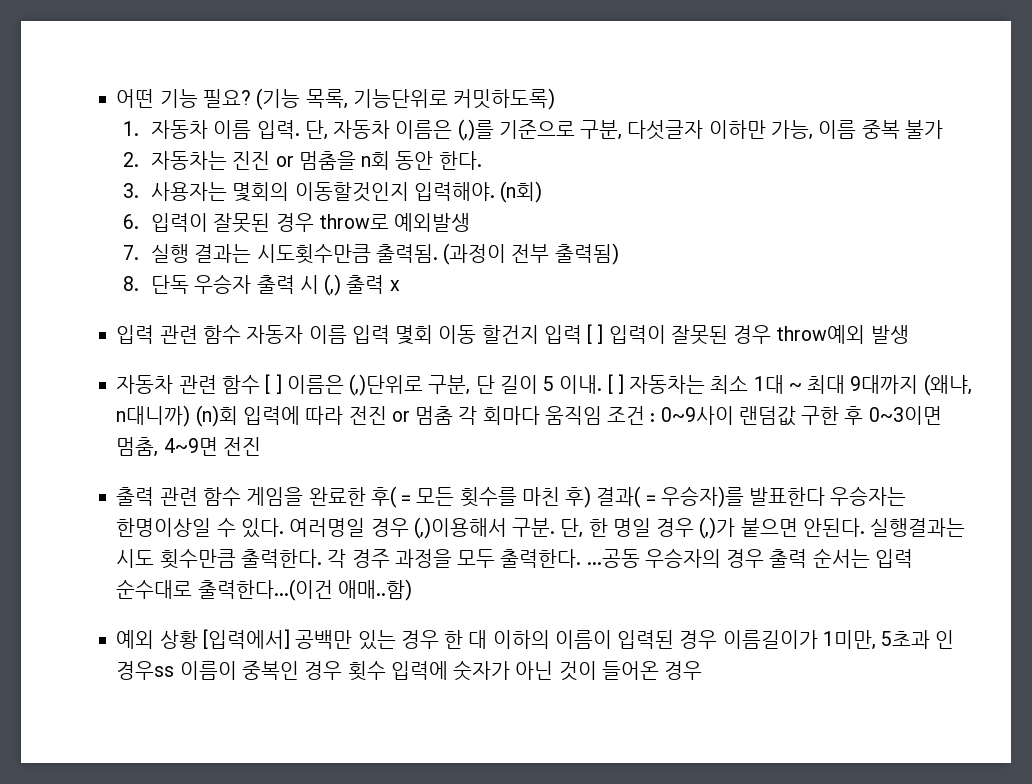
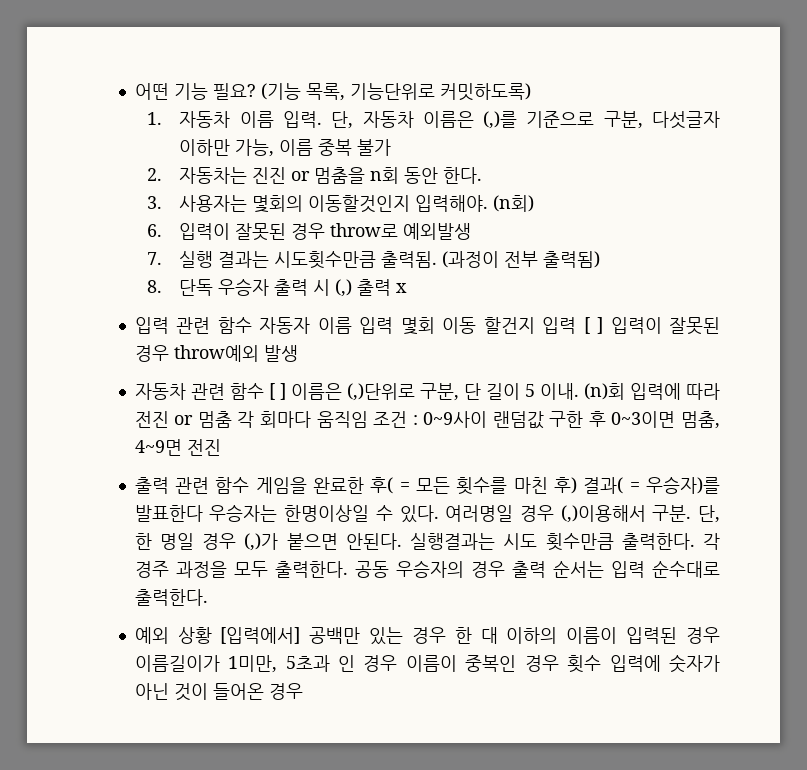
- [ ] 자동차는 최소 1대 ~ 최대 9대까지 (왜냐, n대니까) (n)회 입력에 따라 전진 or 멈춤 각 회마다 움직임 조건 : 0~9사이 랜덤값 구한 후 0~3이면 멈춤, 4~9면 전진
+ (n)회 입력에 따라 전진 or 멈춤 각 회마다 움직임 조건 : 0~9사이 랜덤값 구한 후 0~3이면 멈춤, 4~9면 전진
- 각 경주 과정을 모두 출력한다. ...공동 우승자의 경우 출력 순서는 입력 순수대로 출력한다...(이건 애매..함)
+ 각 경주 과정을 모두 출력한다. 공동 우승자의 경우 출력 순서는 입력 순수대로 출력한다.
- 예외 상황 [입력에서] 공백만 있는 경우 한 대 이하의 이름이 입력된 경우 이름길이가 1미만, 5초과 인 경우ss 이름이 중복인 경우 횟수 입력에 숫자가 아닌 것이 들어온 경우
+ 예외 상황 [입력에서] 공백만 있는 경우 한 대 이하의 이름이 입력된 경우 이름길이가 1미만, 5초과 인 경우 이름이 중복인 경우 횟수 입력에 숫자가 아닌 것이 들어온 경우

